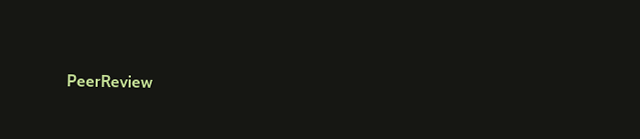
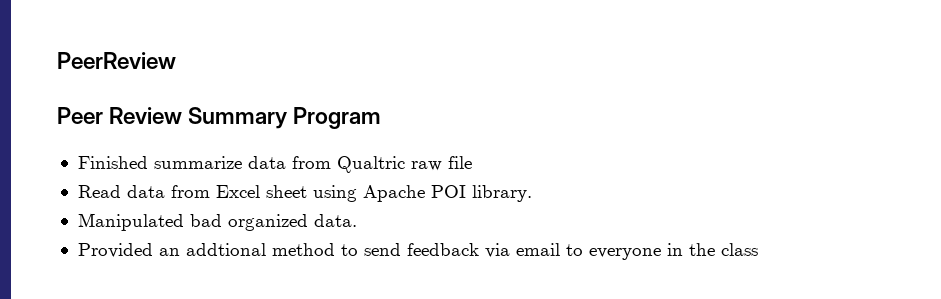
+ Peer Review Summary Program
+ Finished summarize data from Qualtric raw file
+ Read data from Excel sheet using Apache POI library.
+ Manipulated bad organized data.
+ Provided an addtional method to send feedback via email to everyone in the class

